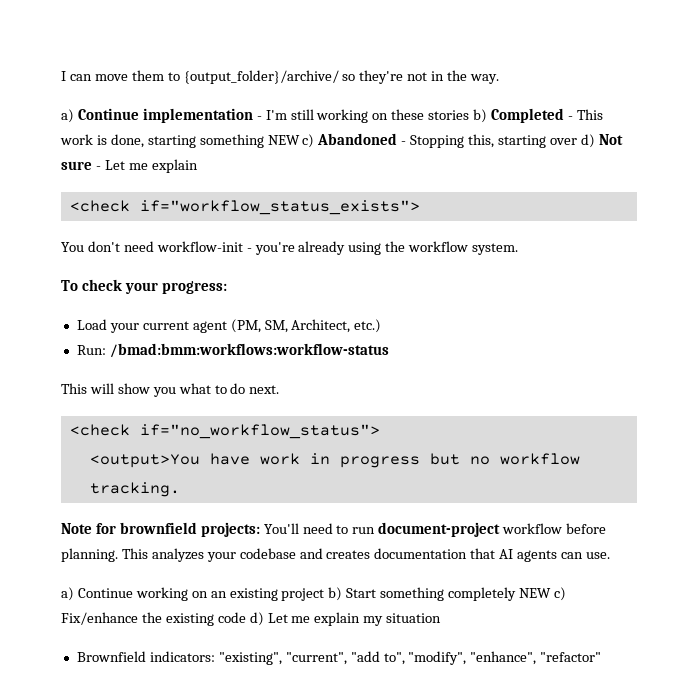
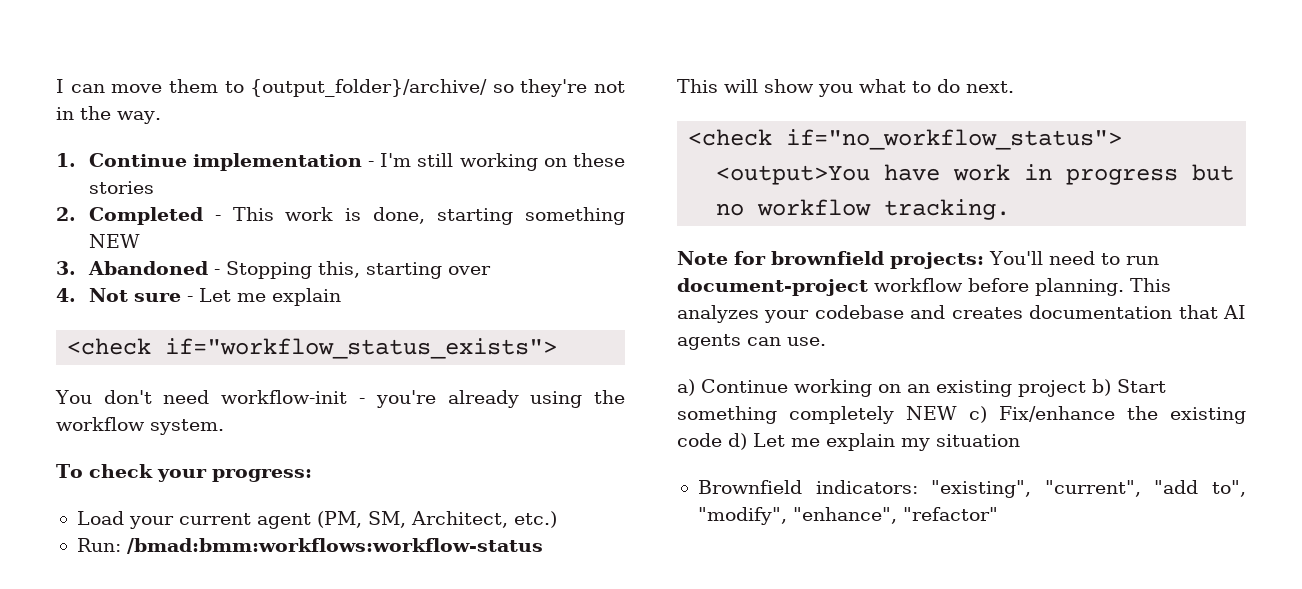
- a) Continue implementation - I'm still working on these stories b) Completed - This work is done, starting something NEW c) Abandoned - Stopping this, starting over d) Not sure - Let me explain
+ 1. Continue implementation - I'm still working on these stories
+ 2. Completed - This work is done, starting something NEW
+ 3. Abandoned - Stopping this, starting over
+ 4. Not sure - Let me explain

